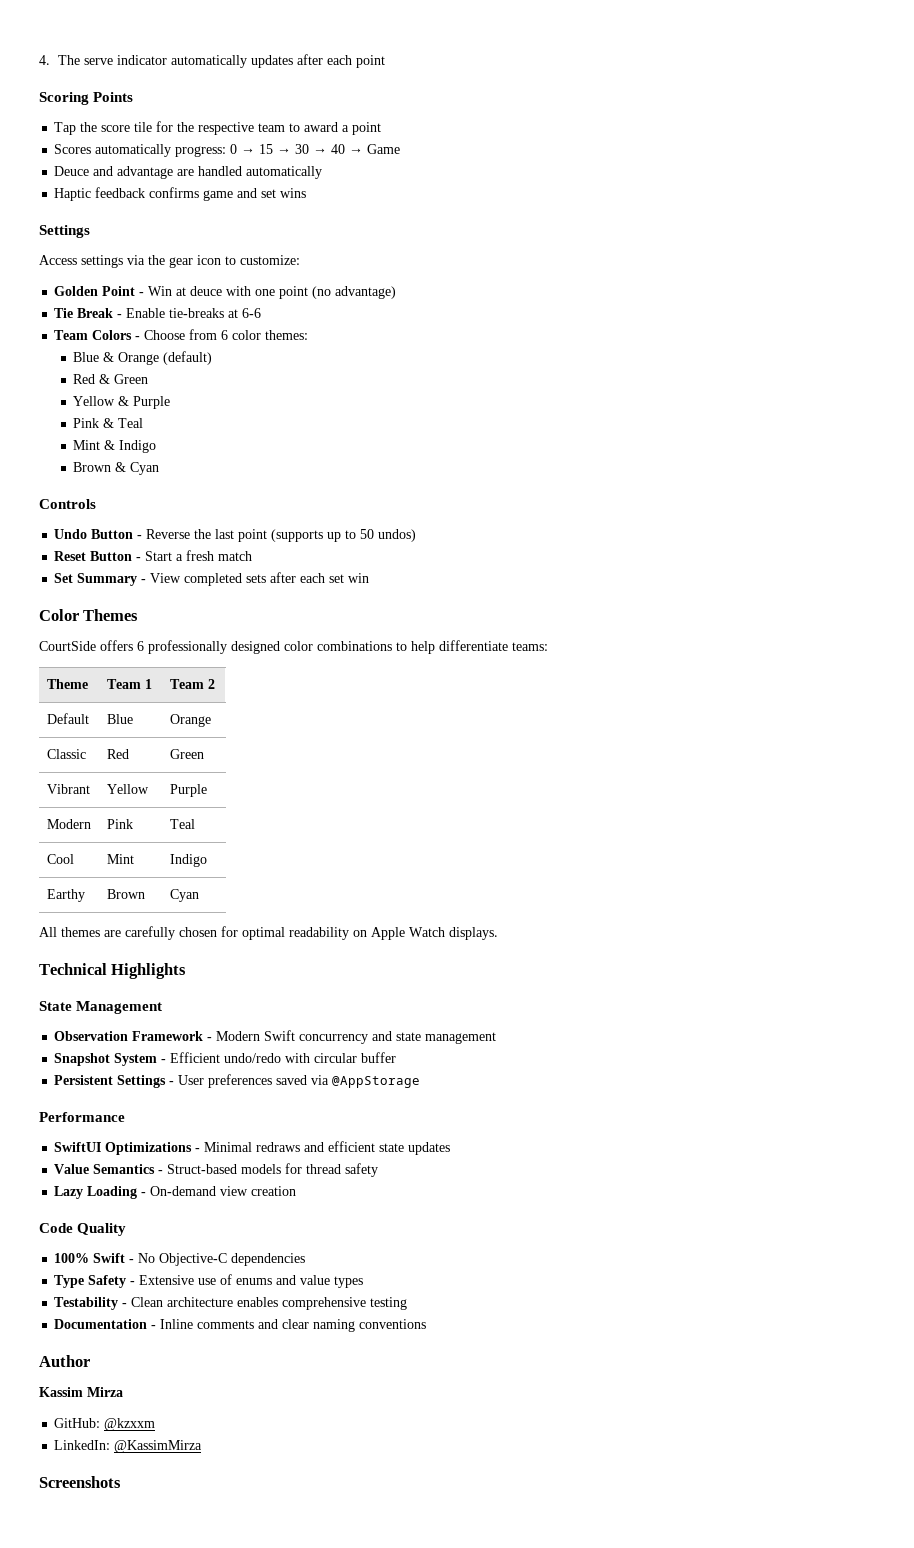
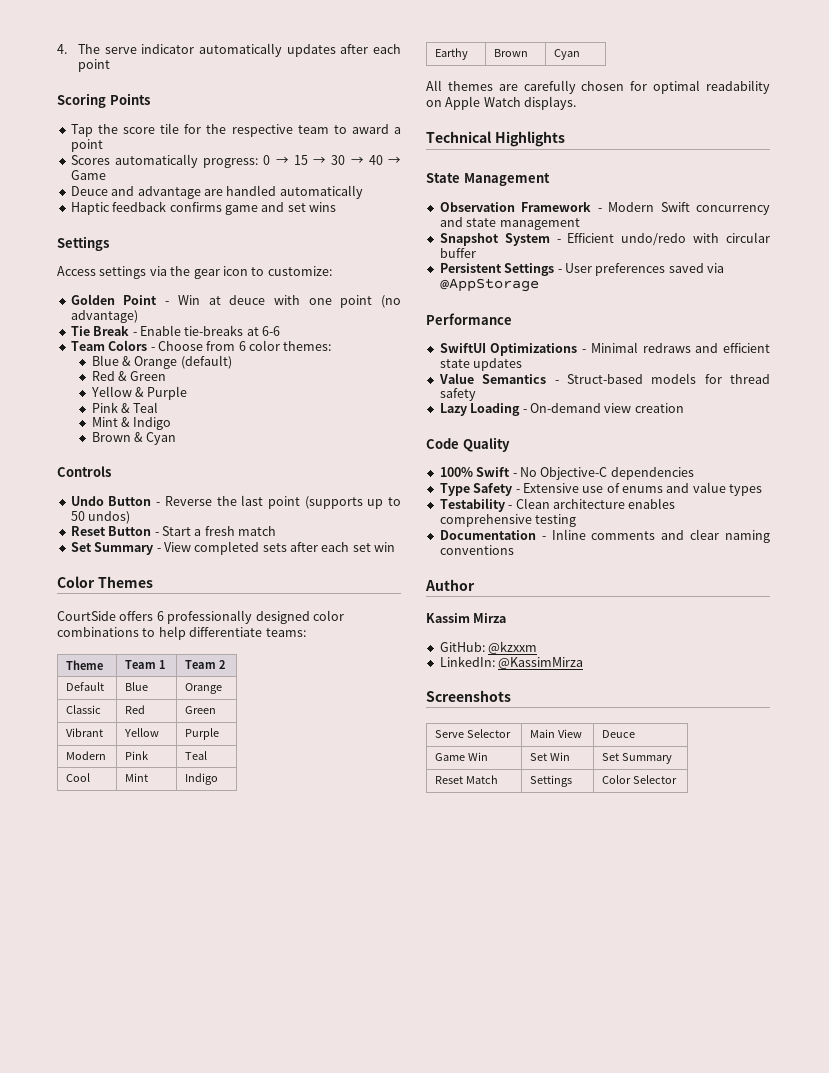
+ Serve Selector | Main View | Deuce
+ Game Win | Set Win | Set Summary
+ Reset Match | Settings | Color Selector

